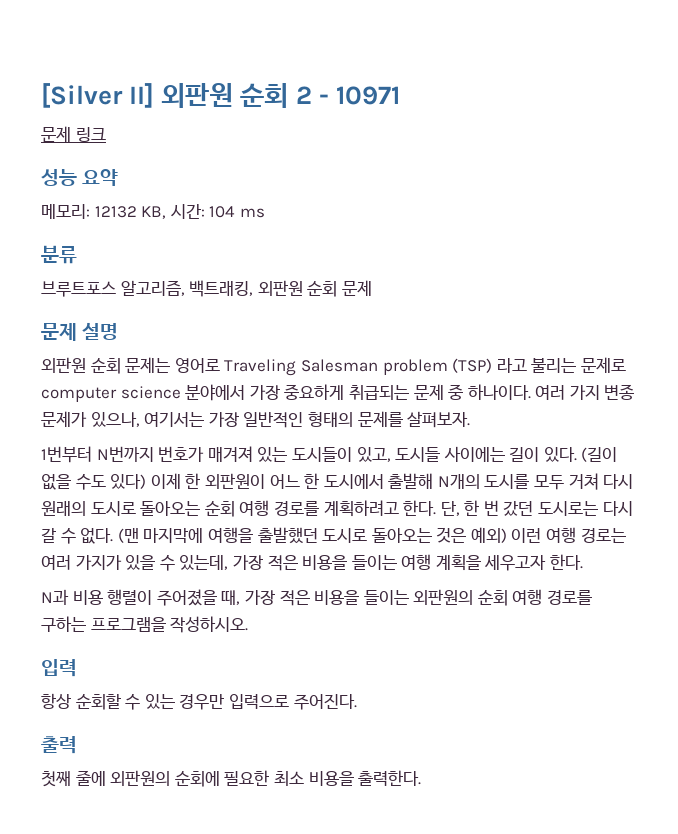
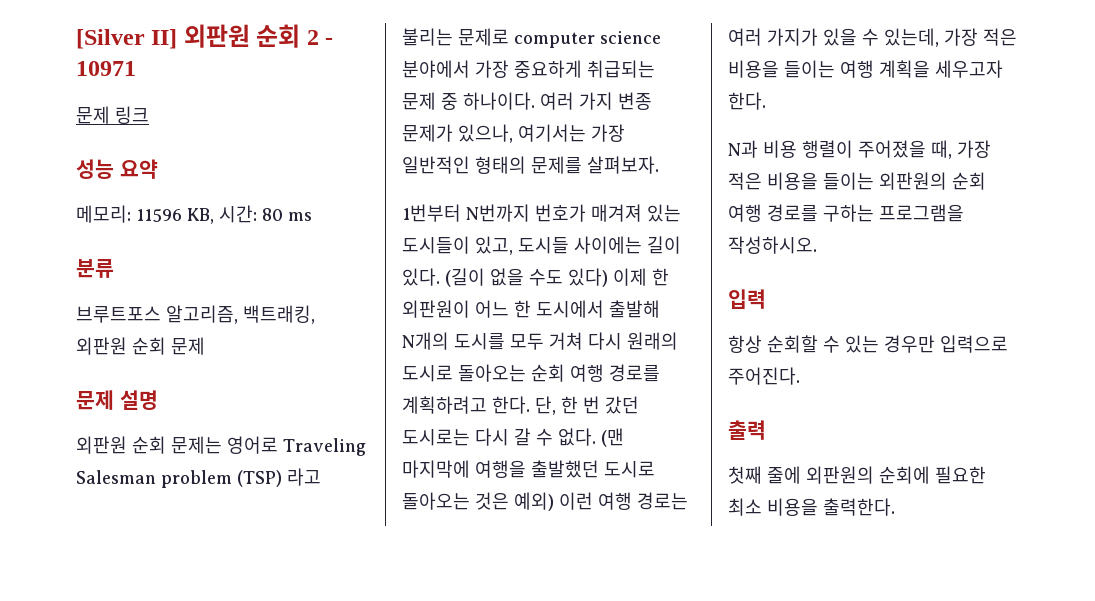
- 메모리: 12132 KB, 시간: 104 ms
+ 메모리: 11596 KB, 시간: 80 ms

